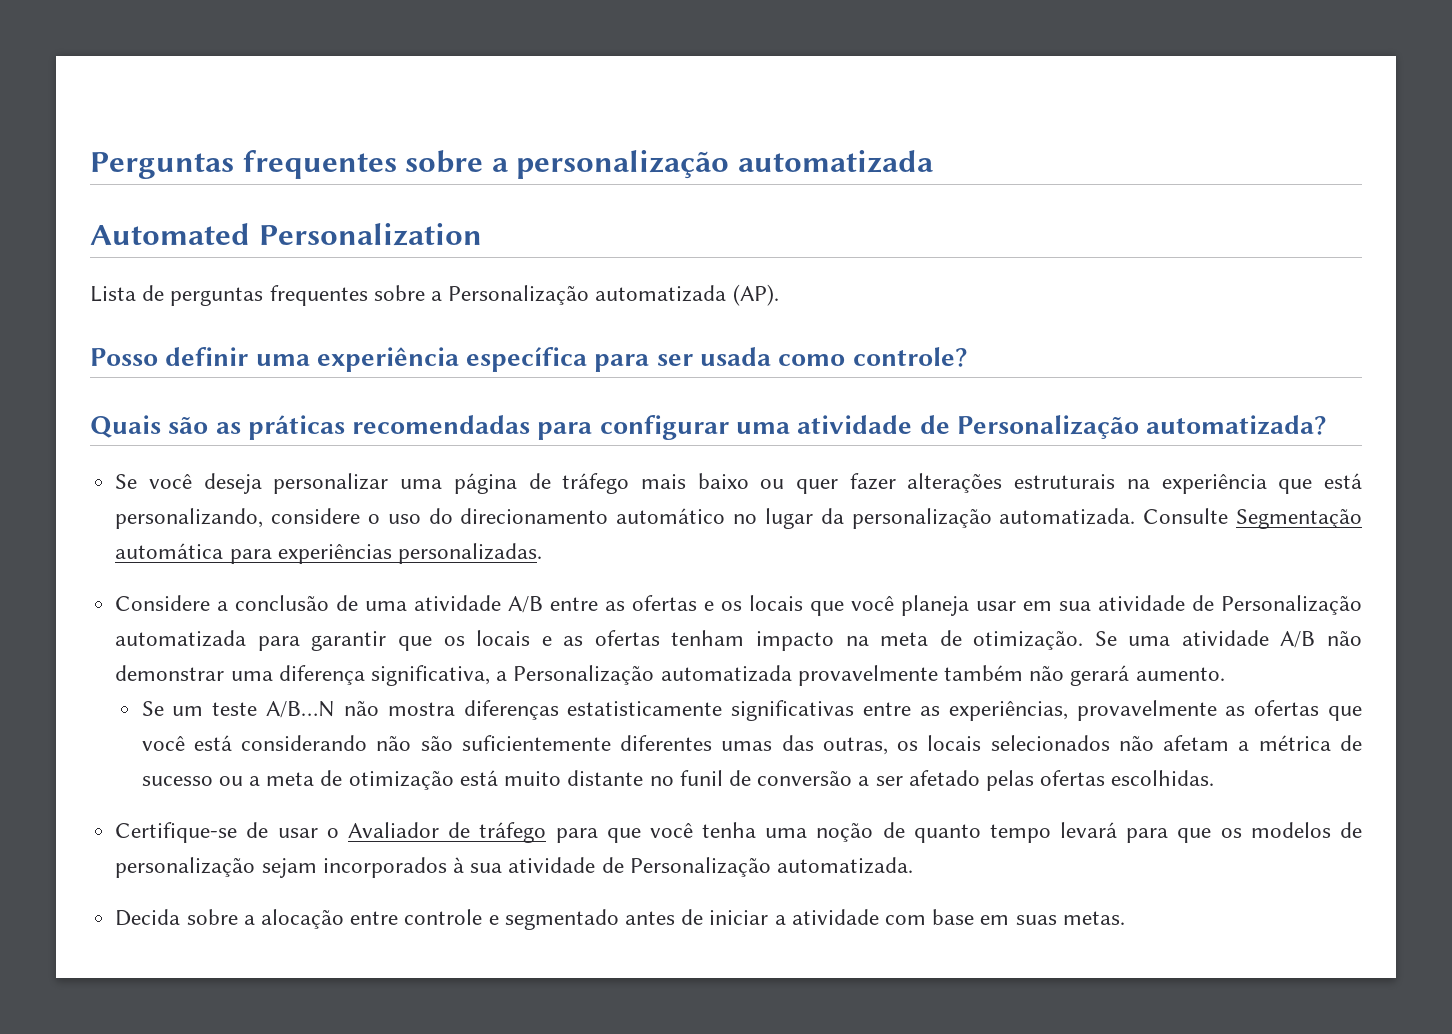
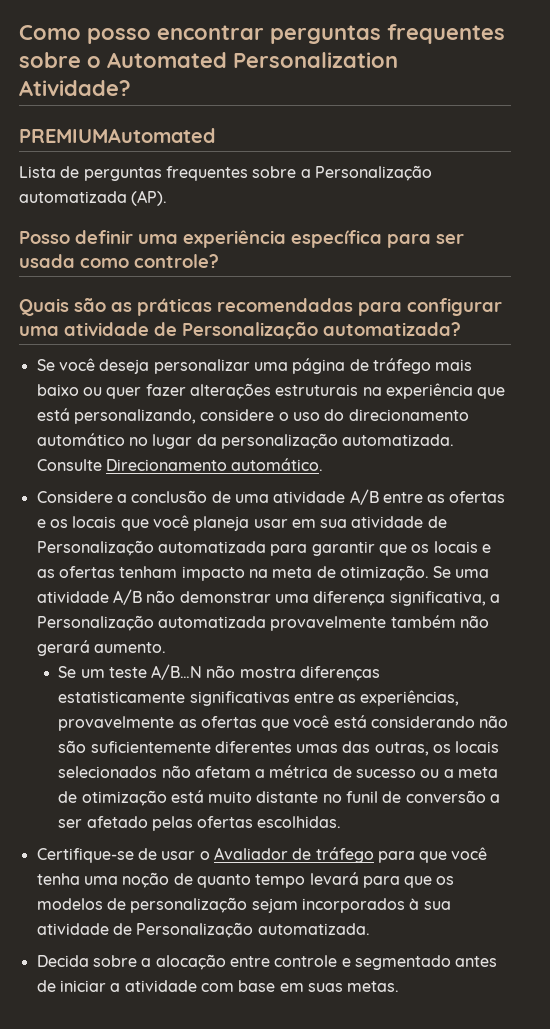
- Perguntas frequentes sobre a personalização automatizada
- Automated Personalization
+ Como posso encontrar perguntas frequentes sobre o Automated Personalization Atividade?
+ PREMIUMAutomated
- Consulte Segmentação automática para experiências personalizadas.
+ Consulte Direcionamento automático.

